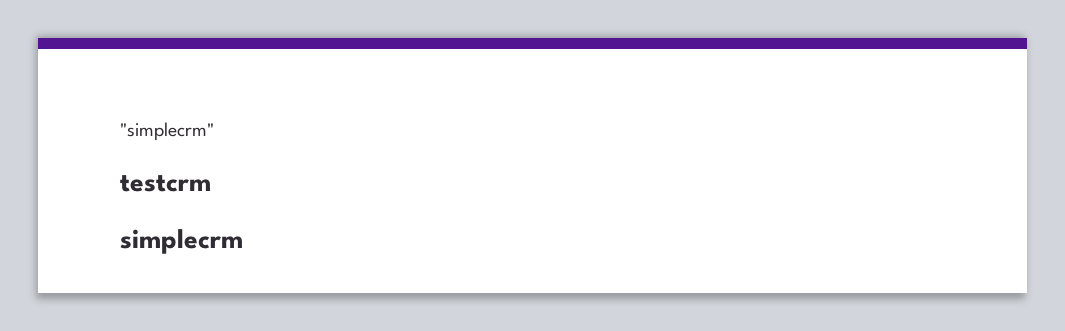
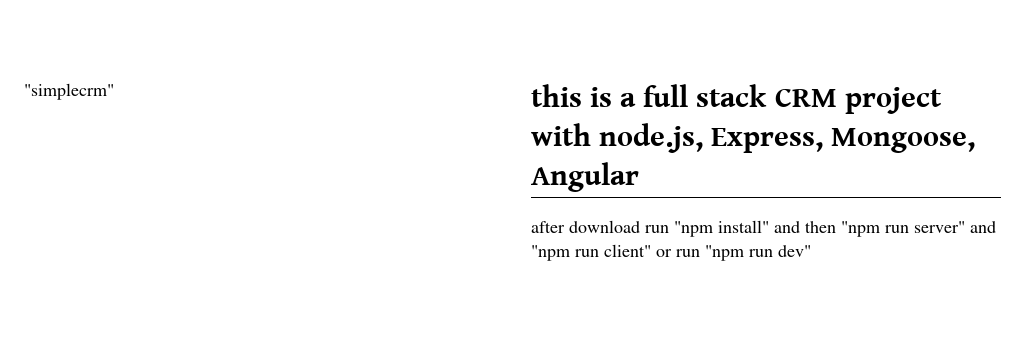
- testcrm
- simplecrm
+ this is a full stack CRM project with node.js, Express, Mongoose, Angular
+ after download run "npm install" and then "npm run server" and "npm run client" or run "npm run dev"

